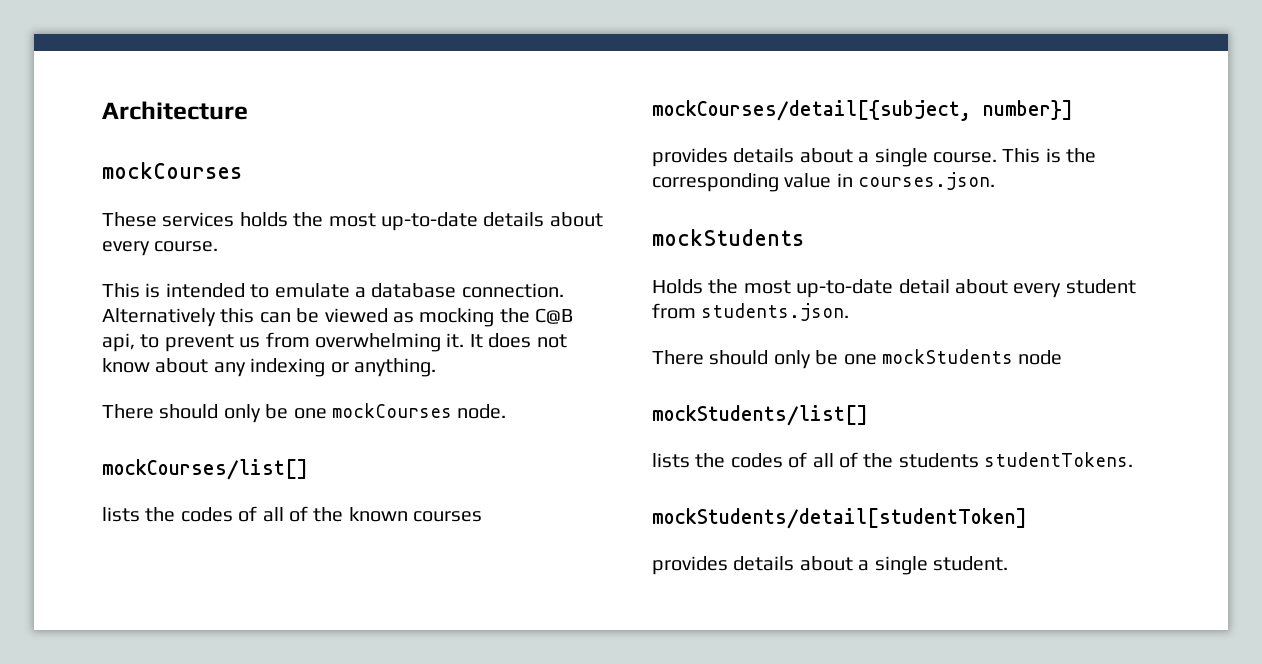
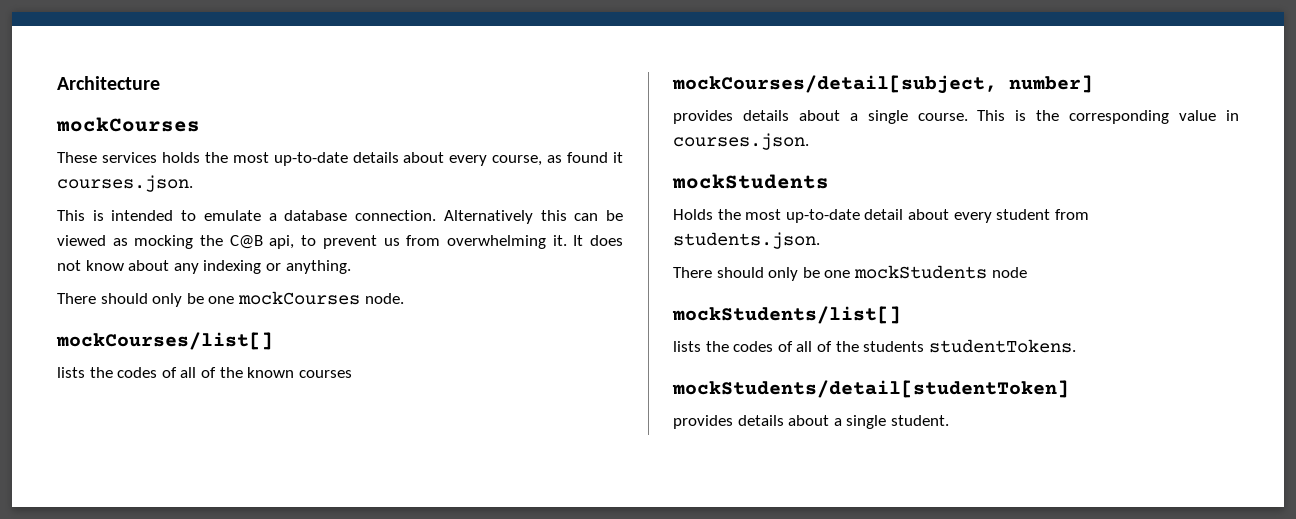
- These services holds the most up-to-date details about every course.
+ These services holds the most up-to-date details about every course, as found it courses.json.
- mockCourses/detail[{subject, number}]
+ mockCourses/detail[subject, number]

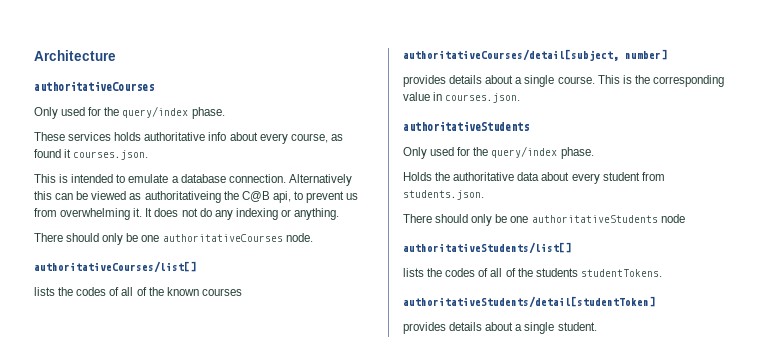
  Architecture
- mockCourses
+ authoritativeCourses
+ Only used for the query/index phase.
- These services holds the most up-to-date details about every course, as found it courses.json.
+ These services holds authoritative info about every course, as found it courses.json.
- Alternatively this can be viewed as mocking the C@B api, to prevent us from overwhelming it.
+ Alternatively this can be viewed as authoritativeing the C@B api, to prevent us from overwhelming it.
- It does not know about any indexing or anything.
+ It does not do any indexing or anything.
- There should only be one mockCourses node.
+ There should only be one authoritativeCourses node.
- mockCourses/list[]
+ authoritativeCourses/list[]
- mockCourses/detail[subject, number]
+ authoritativeCourses/detail[subject, number]
  This is the corresponding value in courses.json.
- mockStudents
+ authoritativeStudents
+ Only used for the query/index phase.
- Holds the most up-to-date detail about every student from students.json.
+ Holds the authoritative data about every student from students.json.
- There should only be one mockStudents node
+ There should only be one authoritativeStudents node
- mockStudents/list[]
+ authoritativeStudents/list[]
- mockStudents/detail[studentToken]
+ authoritativeStudents/detail[studentToken]

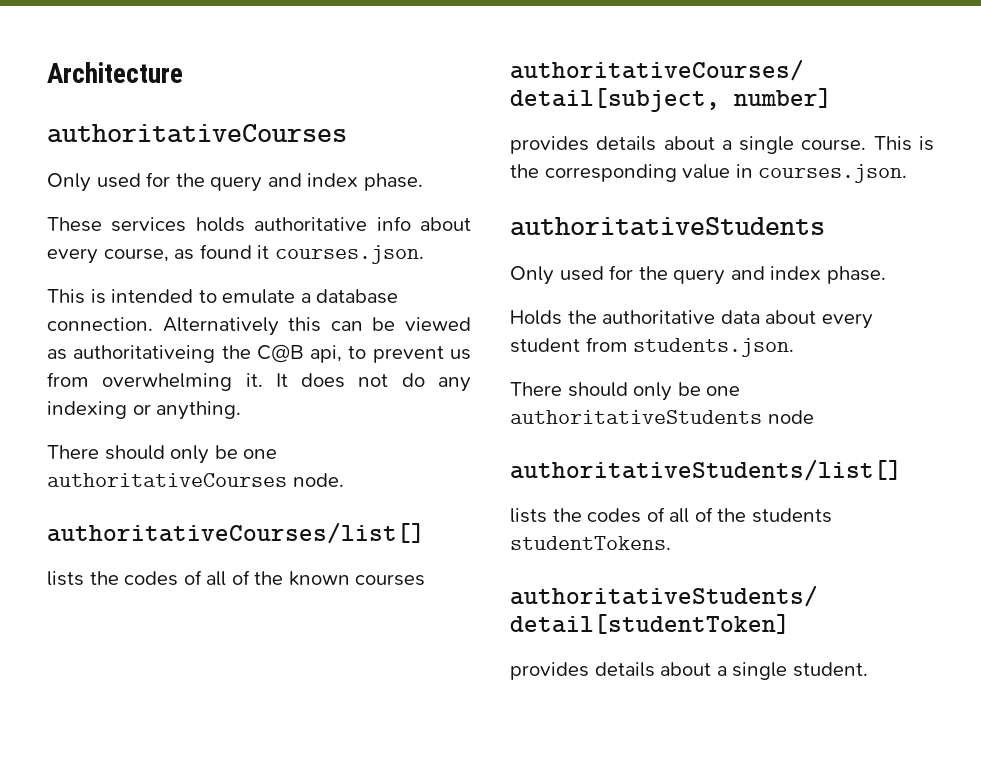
  Architecture
  authoritativeCourses
- Only used for the query/index phase.
+ Only used for the query and index phase.
  This is the corresponding value in courses.json.
  authoritativeStudents
- Only used for the query/index phase.
+ Only used for the query and index phase.

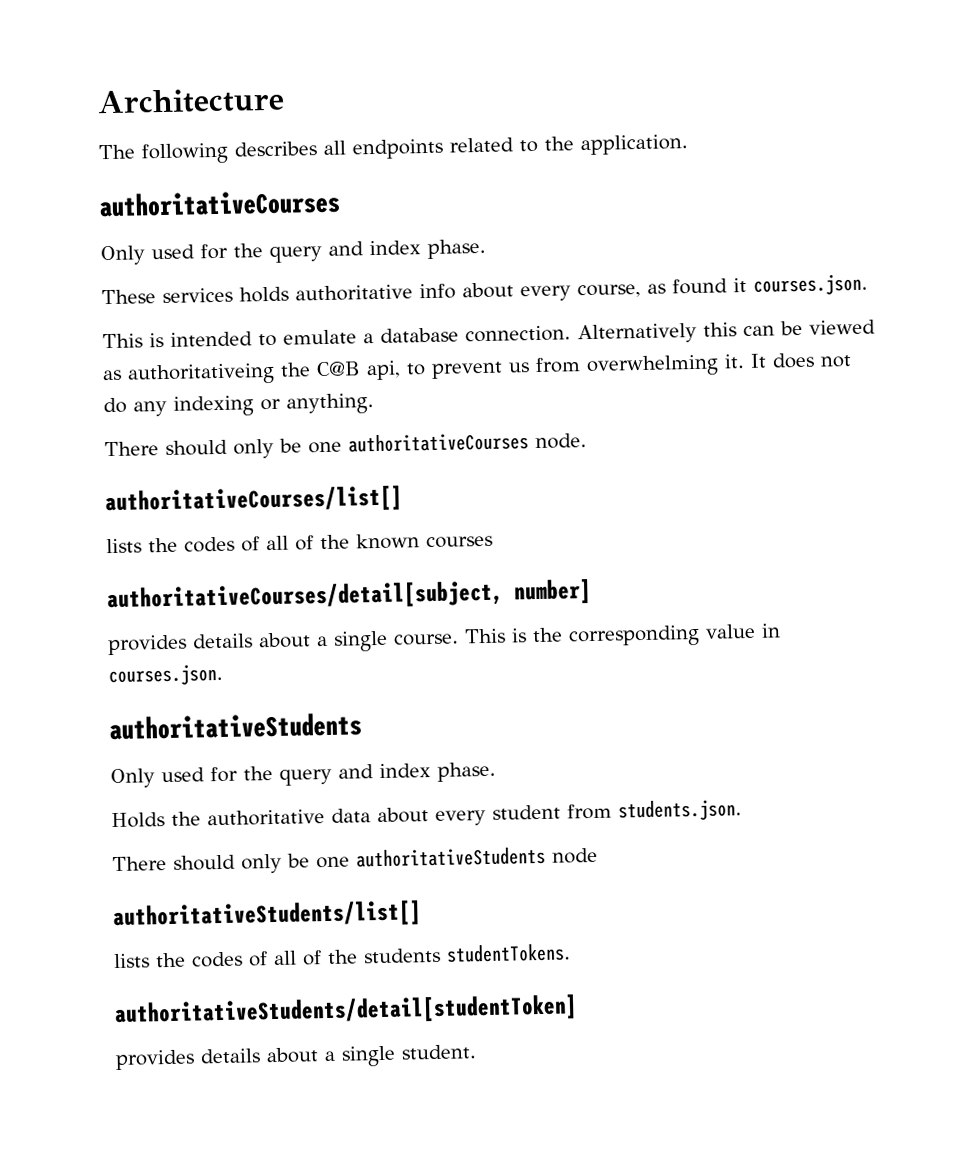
+ The following describes all endpoints related to the application.

